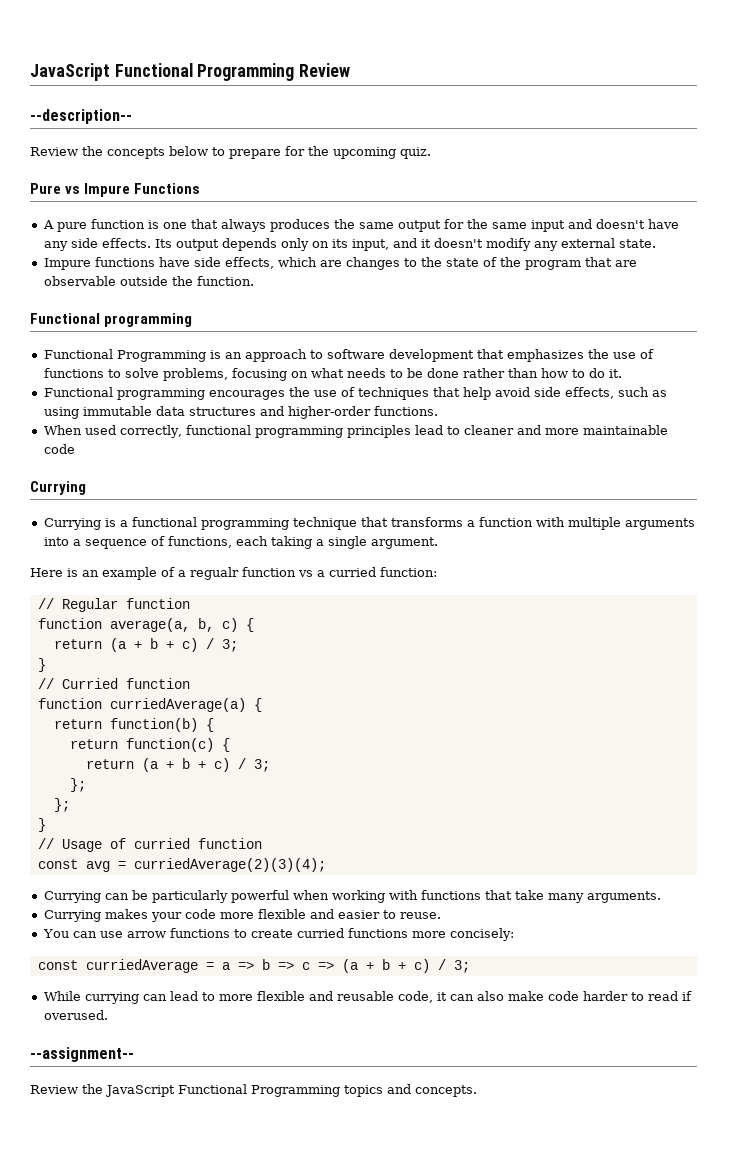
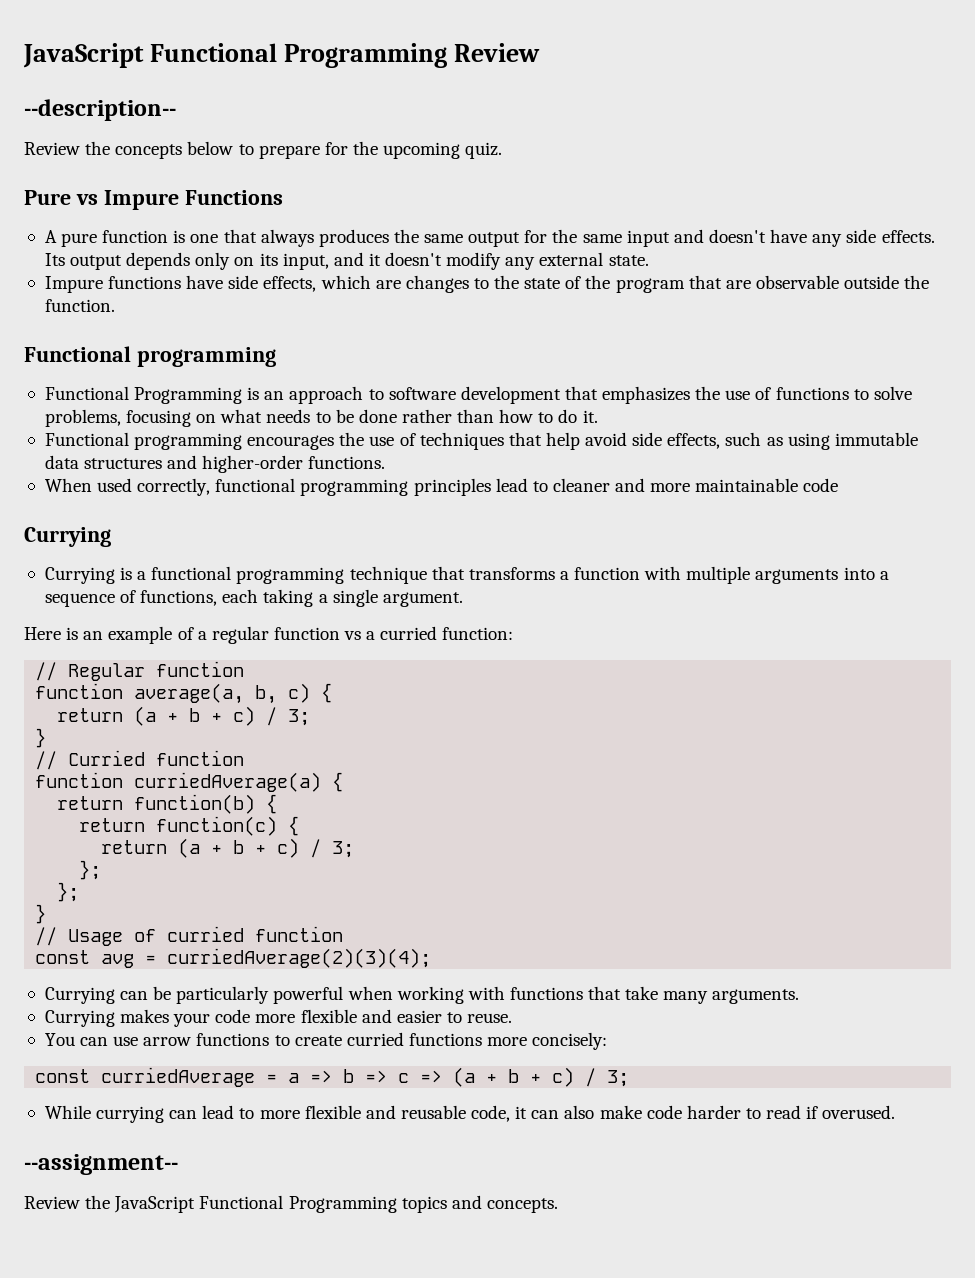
- Here is an example of a regualr function vs a curried function:
+ Here is an example of a regular function vs a curried function:

